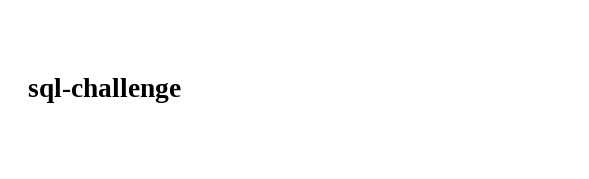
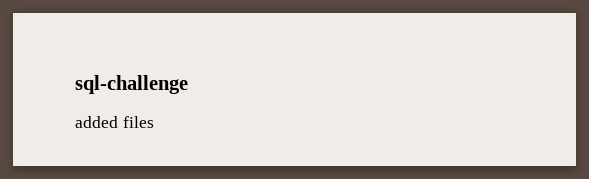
+ added files

